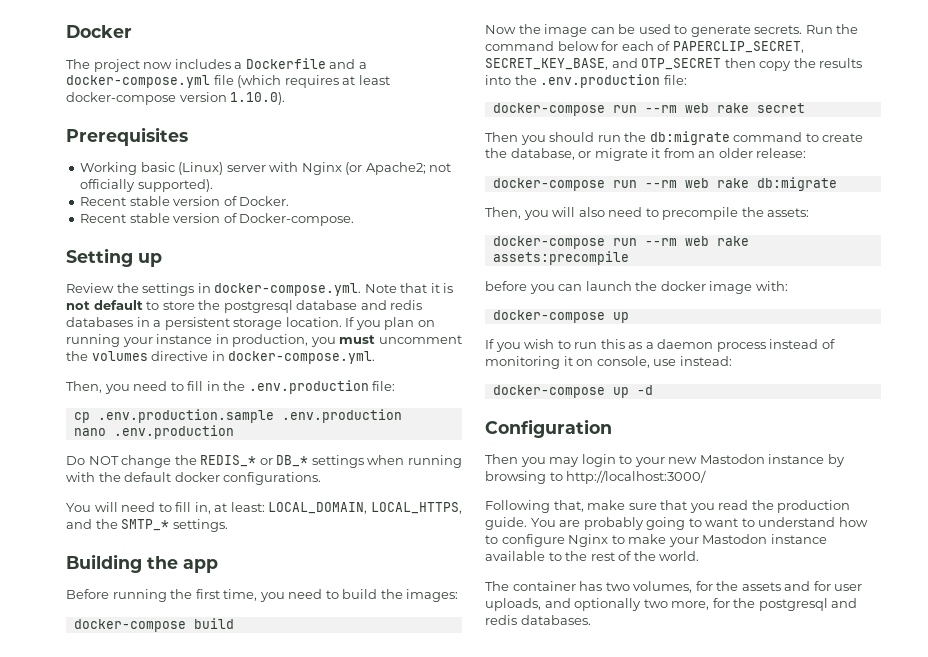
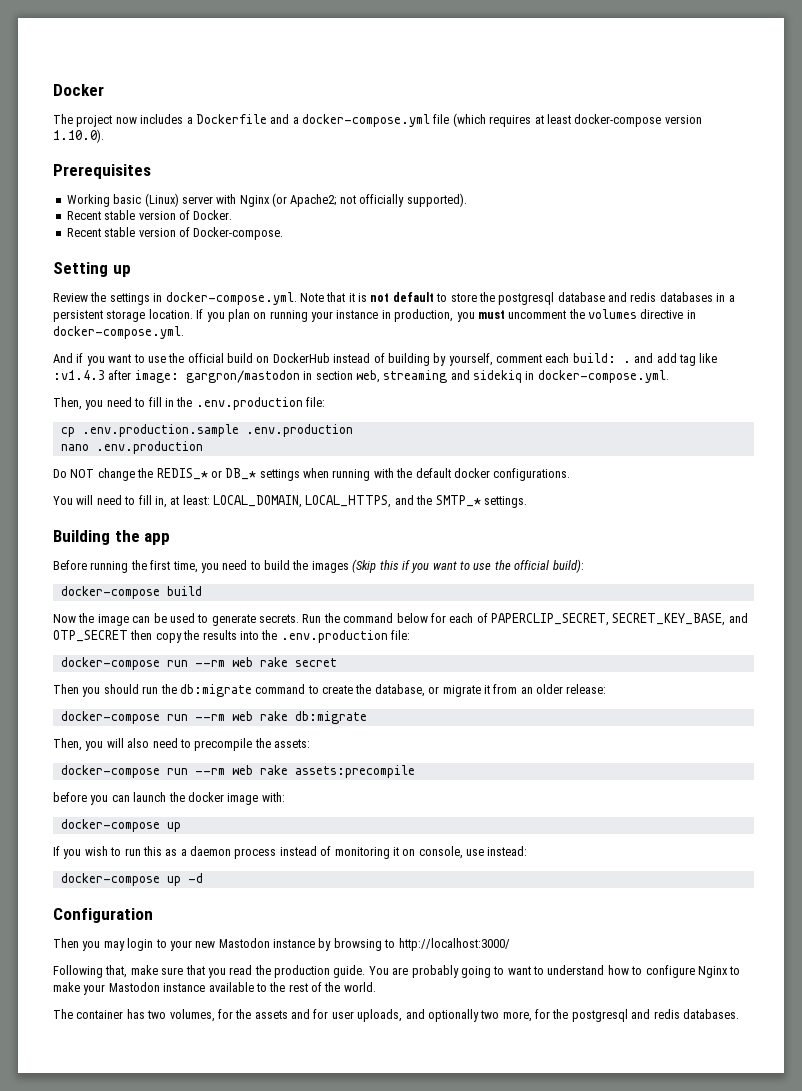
+ And if you want to use the official build on DockerHub instead of building by yourself, comment each build: . and add tag like :v1.4.3 after image: gargron/mastodon in section web, streaming and sidekiq in docker-compose.yml.
- Before running the first time, you need to build the images:
+ Before running the first time, you need to build the images (Skip this if you want to use the official build):

